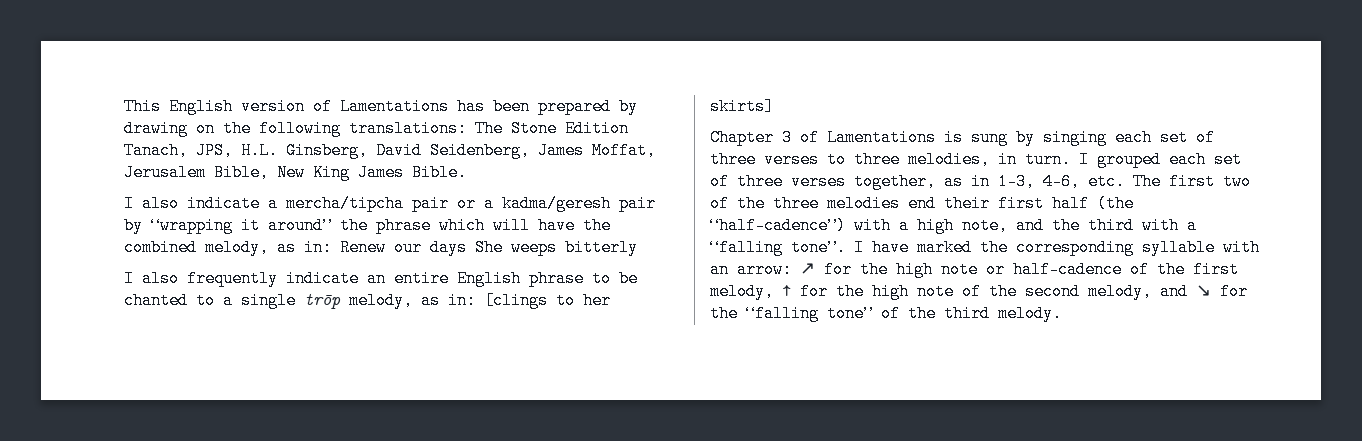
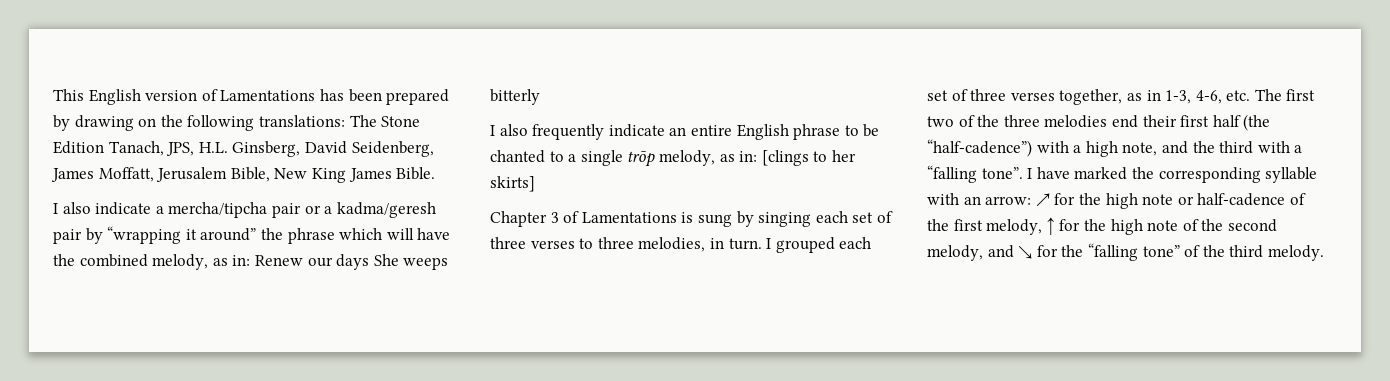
- This English version of Lamentations has been prepared by drawing on the following translations: The Stone Edition Tanach, JPS, H.L. Ginsberg, David Seidenberg, James Moffat, Jerusalem Bible, New King James Bible.
+ This English version of Lamentations has been prepared by drawing on the following translations: The Stone Edition Tanach, JPS, H.L. Ginsberg, David Seidenberg, James Moffatt, Jerusalem Bible, New King James Bible.

